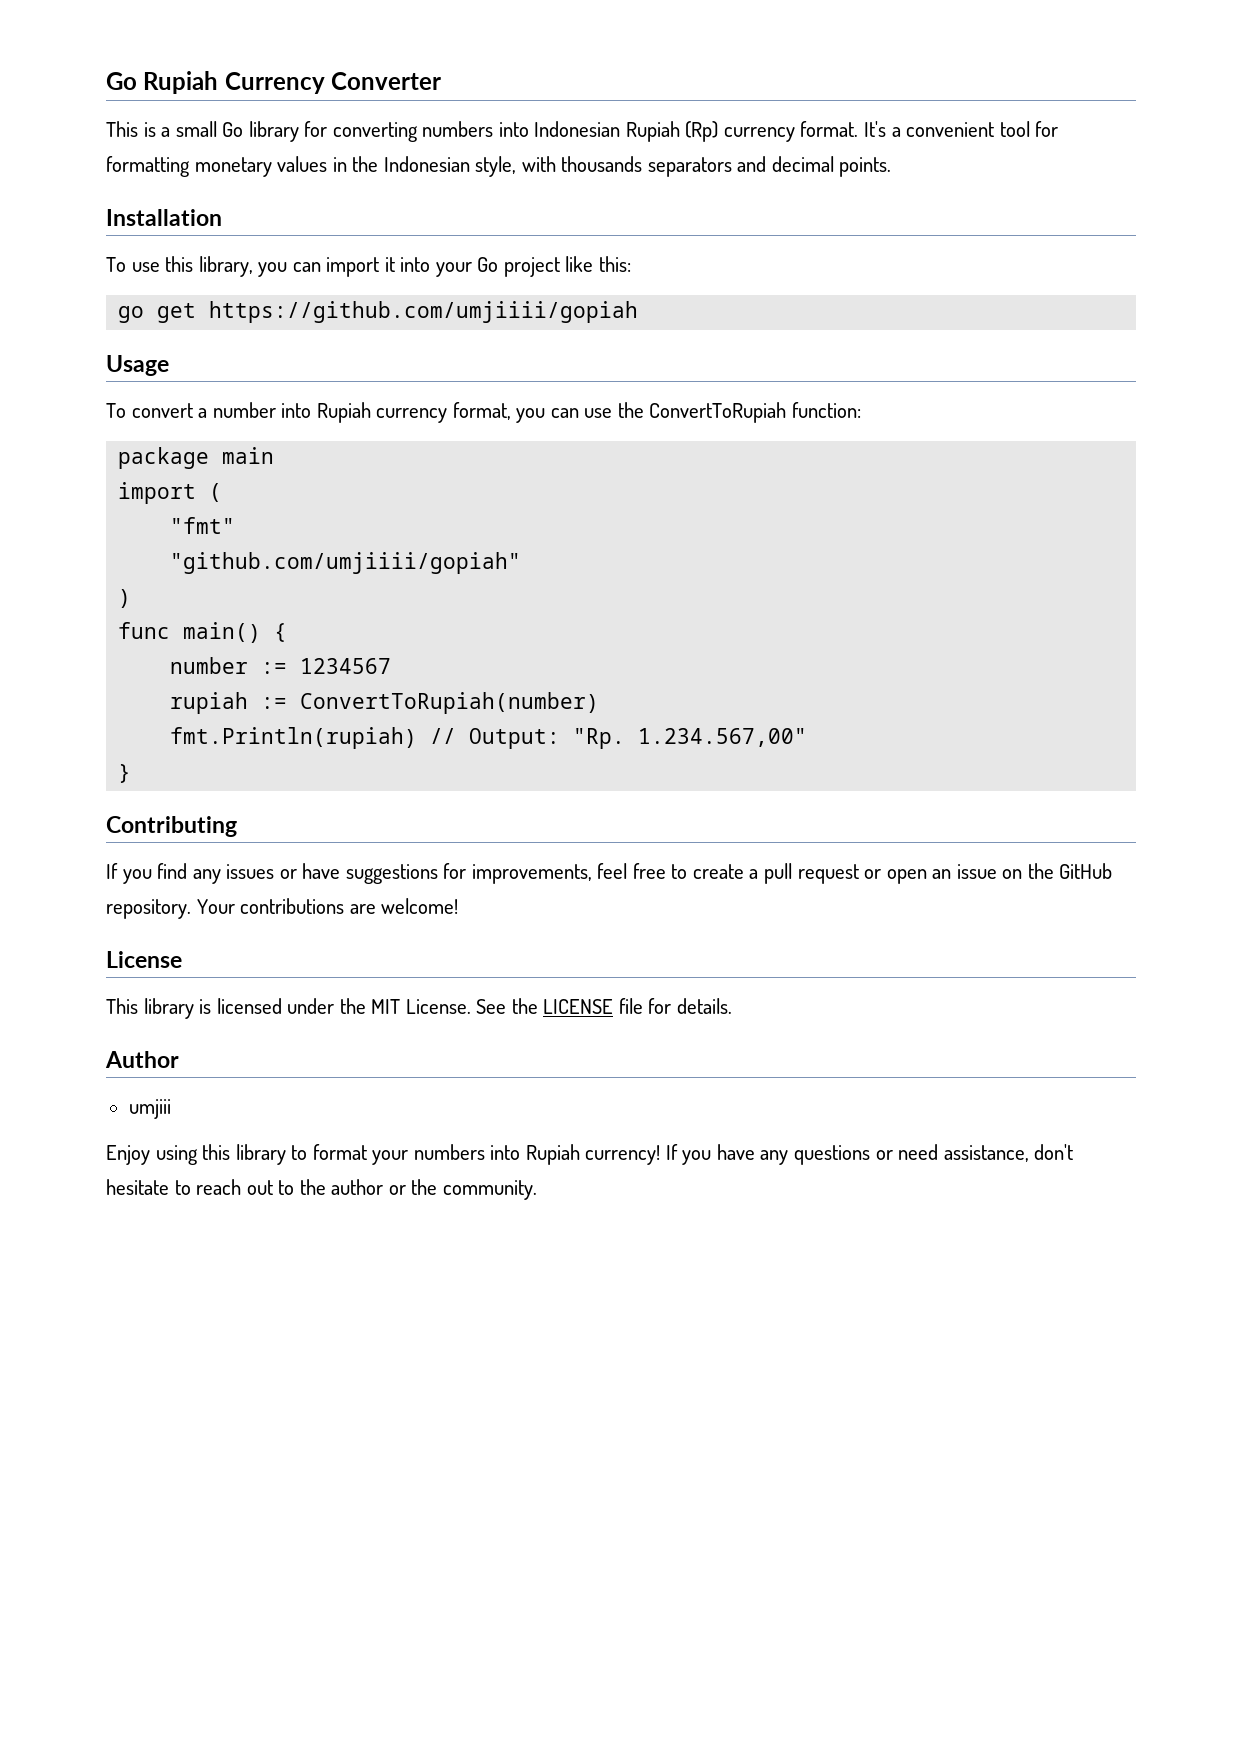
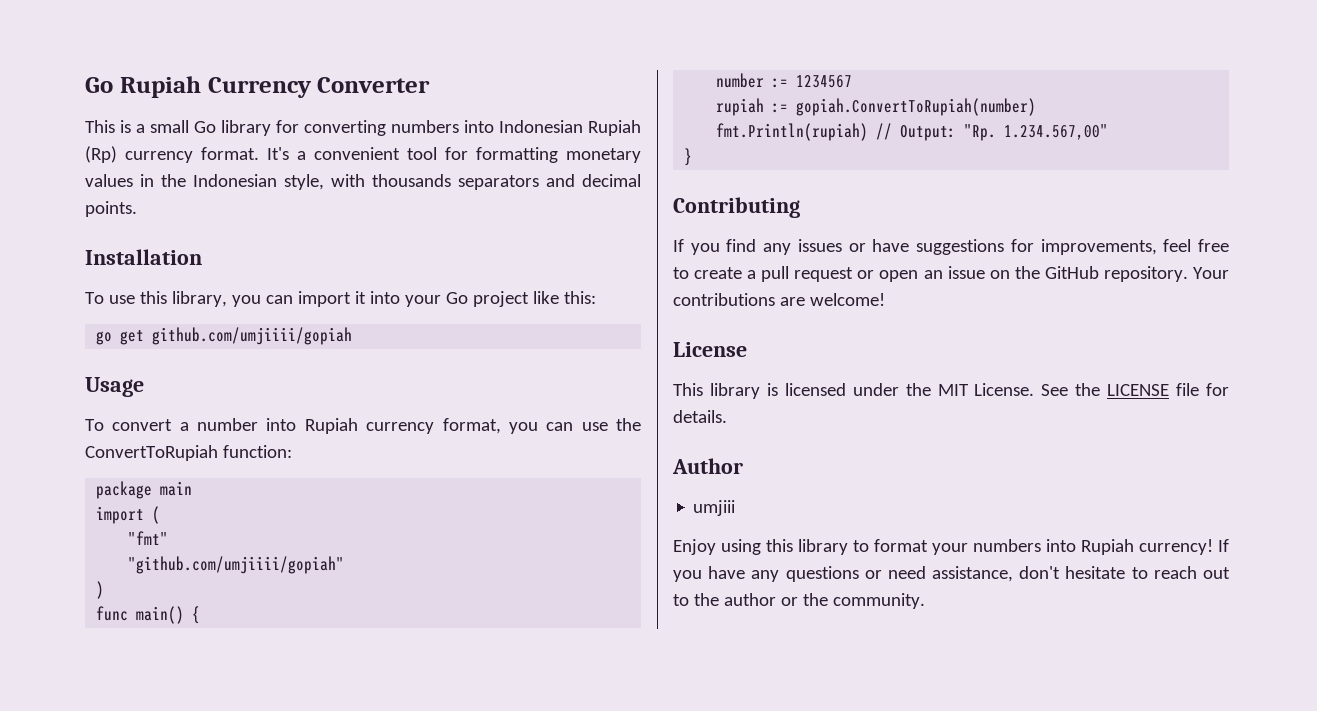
- go get https://github.com/umjiiii/gopiah
+ go get github.com/umjiiii/gopiah
- rupiah := ConvertToRupiah(number)
+ rupiah := gopiah.ConvertToRupiah(number)

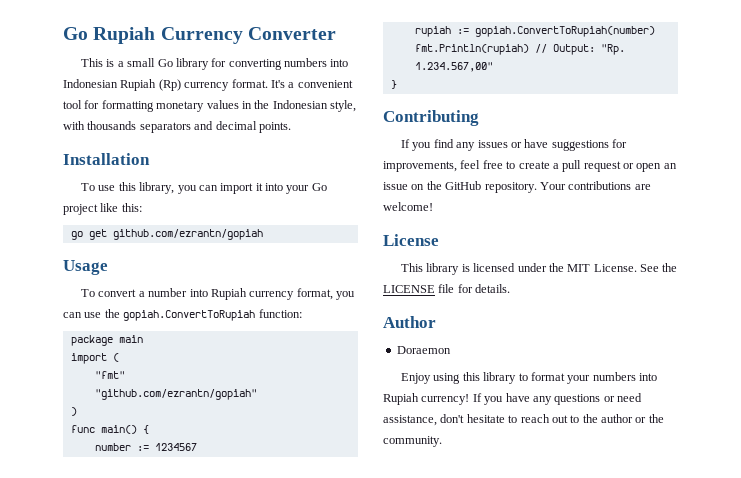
- go get github.com/umjiiii/gopiah
+ go get github.com/ezrantn/gopiah
- To convert a number into Rupiah currency format, you can use the ConvertToRupiah function:
+ To convert a number into Rupiah currency format, you can use the gopiah.ConvertToRupiah function:
- "github.com/umjiiii/gopiah"
+ "github.com/ezrantn/gopiah"
- umjiii
+ Doraemon

